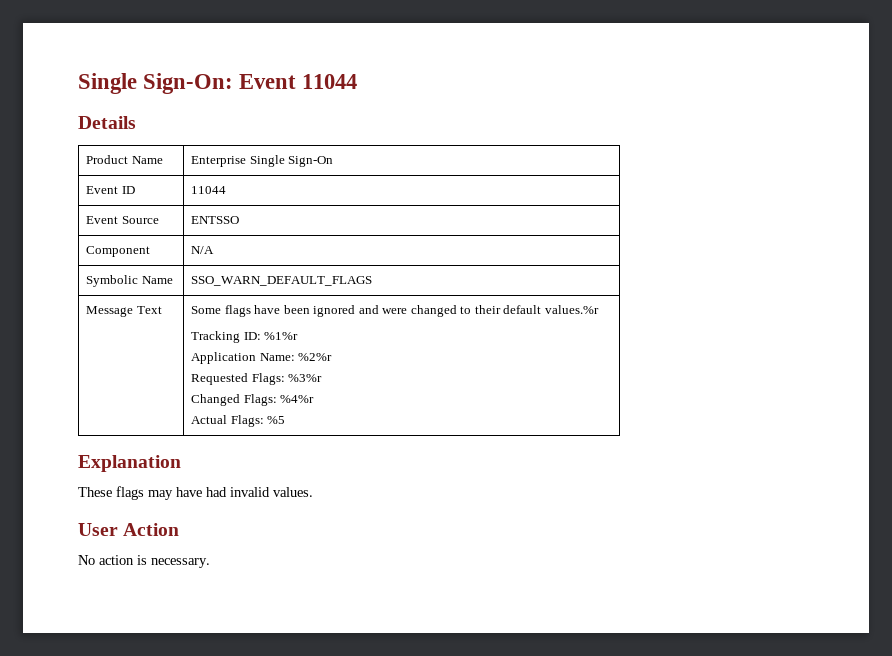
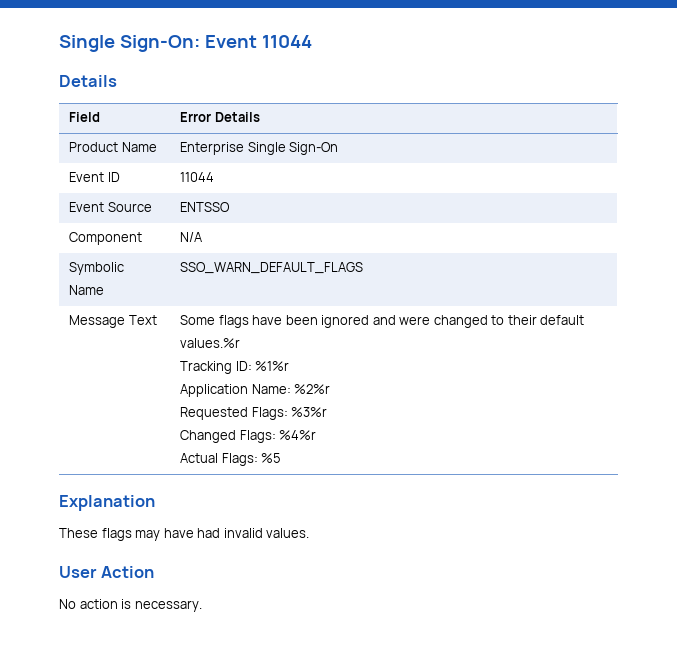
+ Field | Error Details

